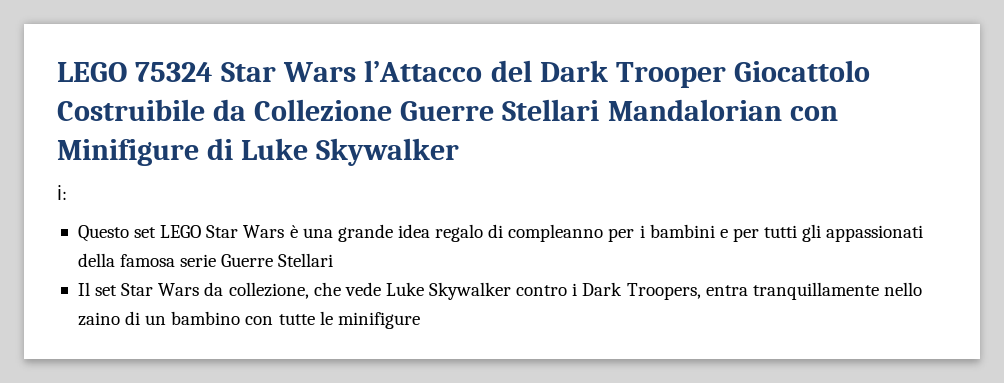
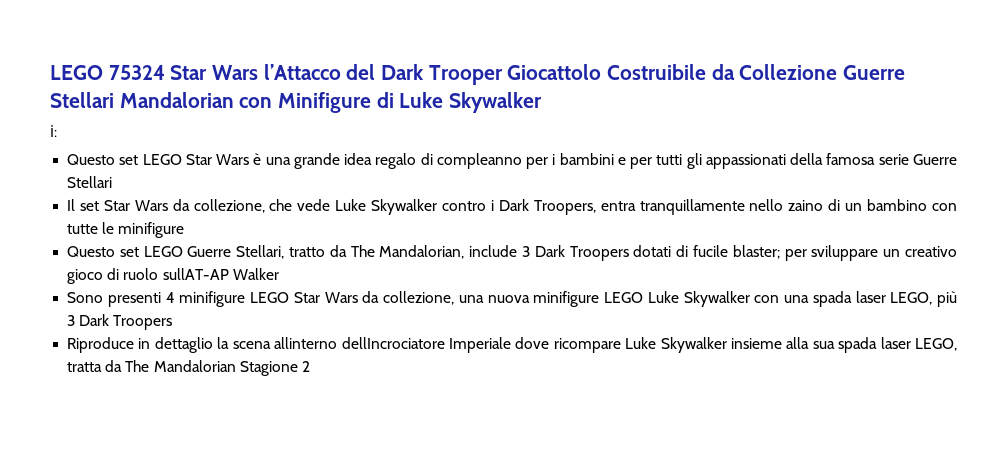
+ Questo set LEGO Guerre Stellari, tratto da The Mandalorian, include 3 Dark Troopers dotati di fucile blaster; per sviluppare un creativo gioco di ruolo sullAT-AP Walker
+ Sono presenti 4 minifigure LEGO Star Wars da collezione, una nuova minifigure LEGO Luke Skywalker con una spada laser LEGO, più 3 Dark Troopers
+ Riproduce in dettaglio la scena allinterno dellIncrociatore Imperiale dove ricompare Luke Skywalker insieme alla sua spada laser LEGO, tratta da The Mandalorian Stagione 2

